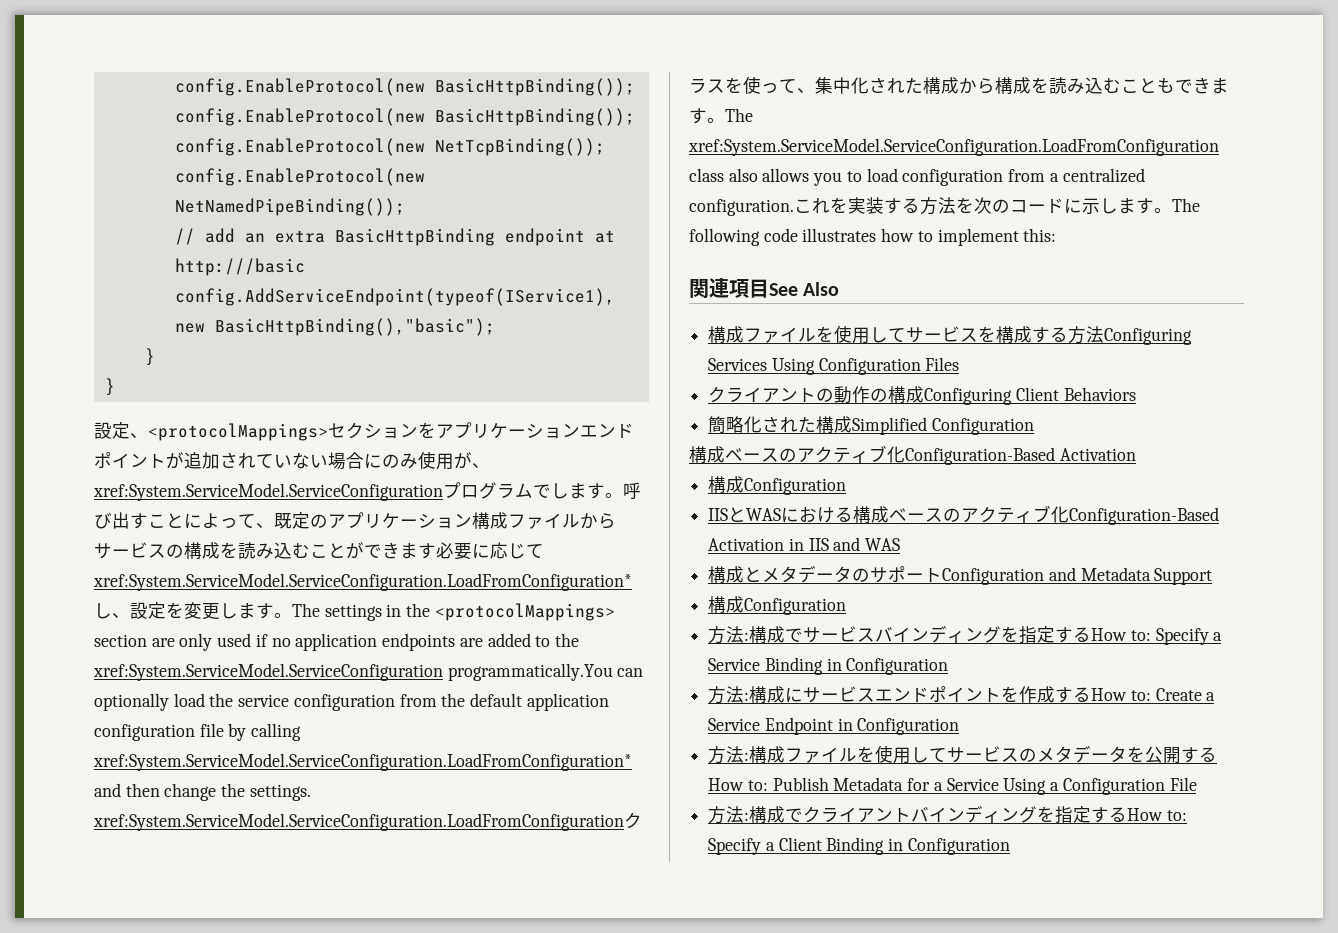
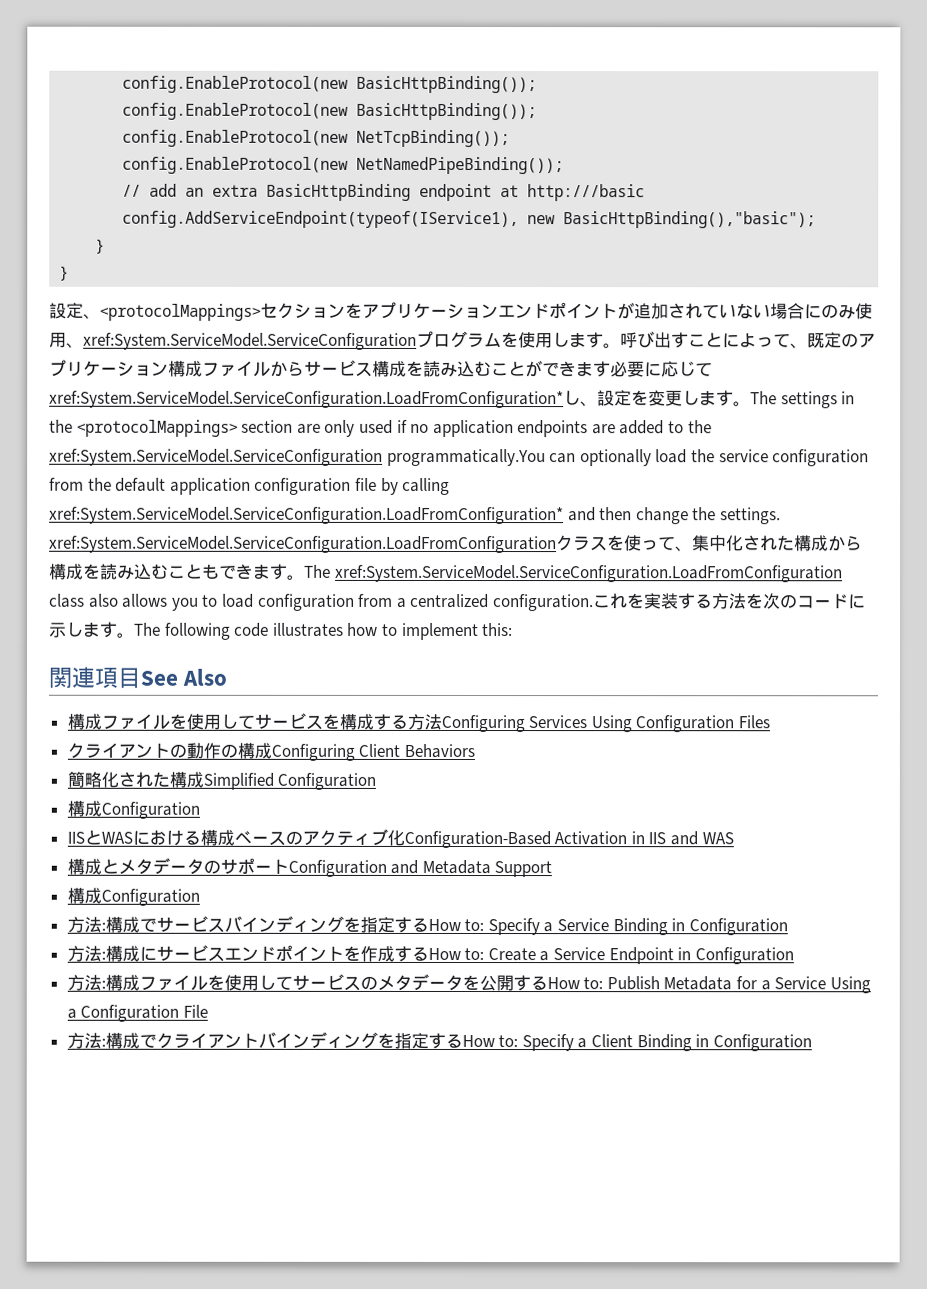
- 設定、<protocolMappings>セクションをアプリケーションエンドポイントが追加されていない場合にのみ使用が、xref:System.ServiceModel.ServiceConfigurationプログラムでします。
+ 設定、<protocolMappings>セクションをアプリケーションエンドポイントが追加されていない場合にのみ使用、xref:System.ServiceModel.ServiceConfigurationプログラムを使用します。
- 呼び出すことによって、既定のアプリケーション構成ファイルからサービスの構成を読み込むことができます必要に応じてxref:System.ServiceModel.ServiceConfiguration.LoadFromConfiguration*し、設定を変更します。
+ 呼び出すことによって、既定のアプリケーション構成ファイルからサービス構成を読み込むことができます必要に応じてxref:System.ServiceModel.ServiceConfiguration.LoadFromConfiguration*し、設定を変更します。
  簡略化された構成Simplified Configuration
- 構成ベースのアクティブ化Configuration-Based Activation

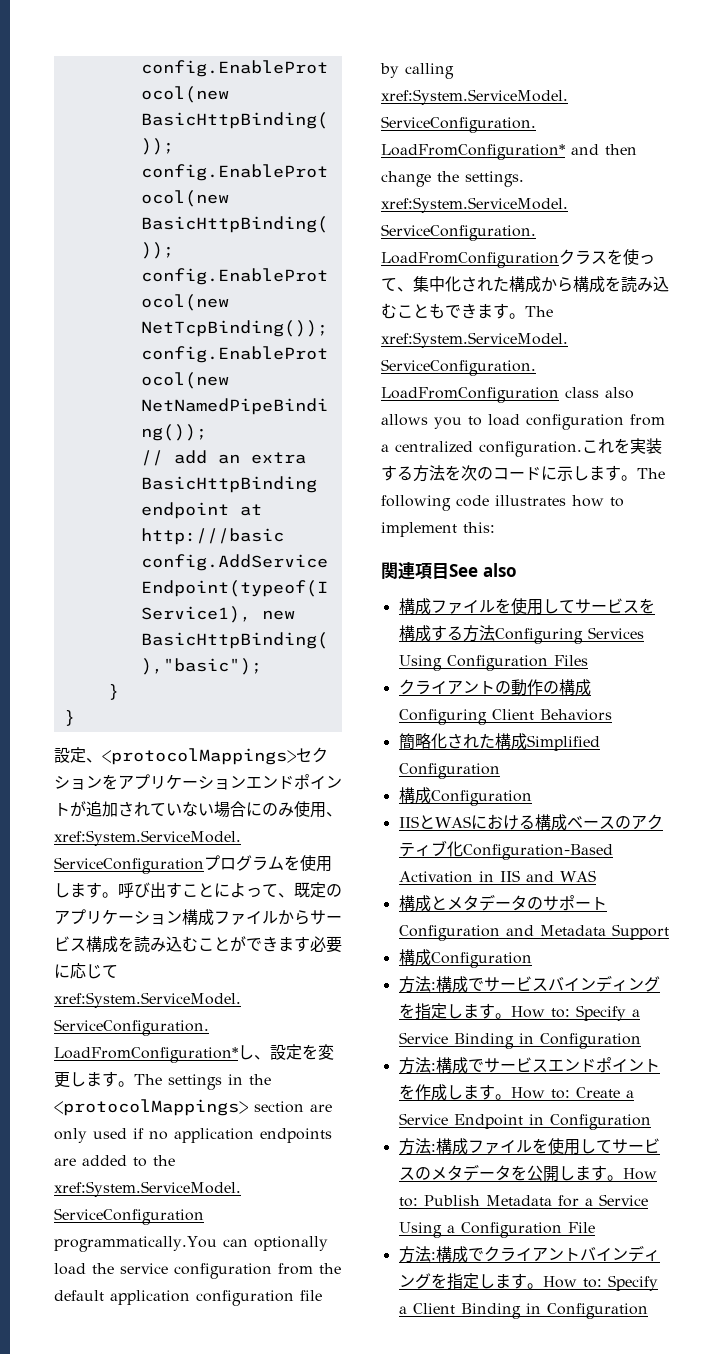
- 関連項目See Also
+ 関連項目See also
- 方法:構成でサービスバインディングを指定するHow to: Specify a Service Binding in Configuration
+ 方法:構成でサービスバインディングを指定します。How to: Specify a Service Binding in Configuration
- 方法:構成にサービスエンドポイントを作成するHow to: Create a Service Endpoint in Configuration
+ 方法:構成でサービスエンドポイントを作成します。How to: Create a Service Endpoint in Configuration
- 方法:構成ファイルを使用してサービスのメタデータを公開するHow to: Publish Metadata for a Service Using a Configuration File
+ 方法:構成ファイルを使用してサービスのメタデータを公開します。How to: Publish Metadata for a Service Using a Configuration File
- 方法:構成でクライアントバインディングを指定するHow to: Specify a Client Binding in Configuration
+ 方法:構成でクライアントバインディングを指定します。How to: Specify a Client Binding in Configuration

